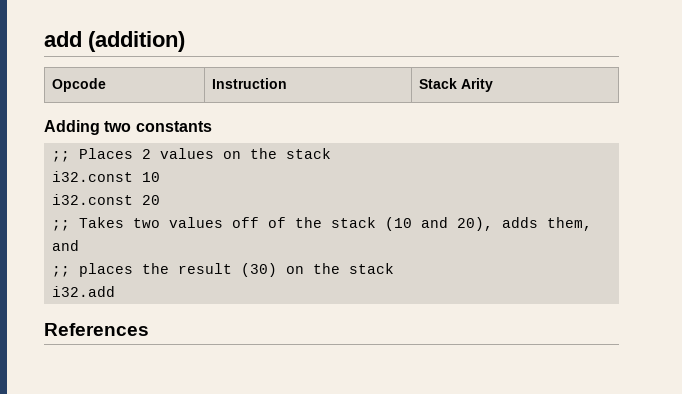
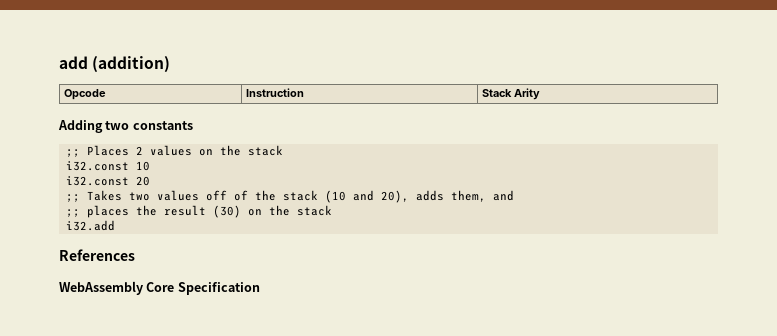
+ WebAssembly Core Specification

